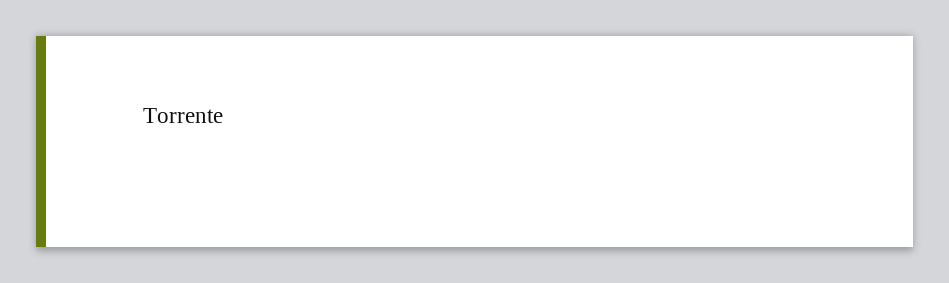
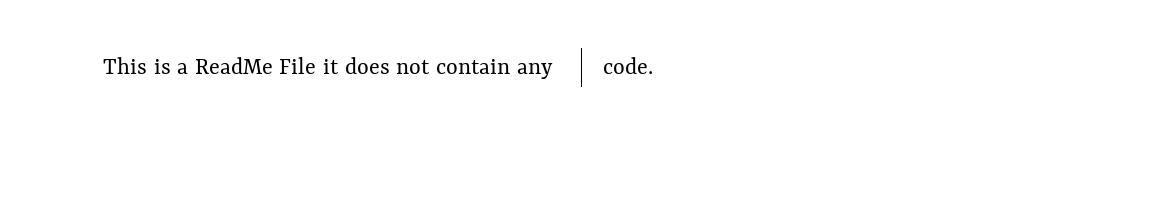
- Torrente
+ This is a ReadMe File it does not contain any code.

